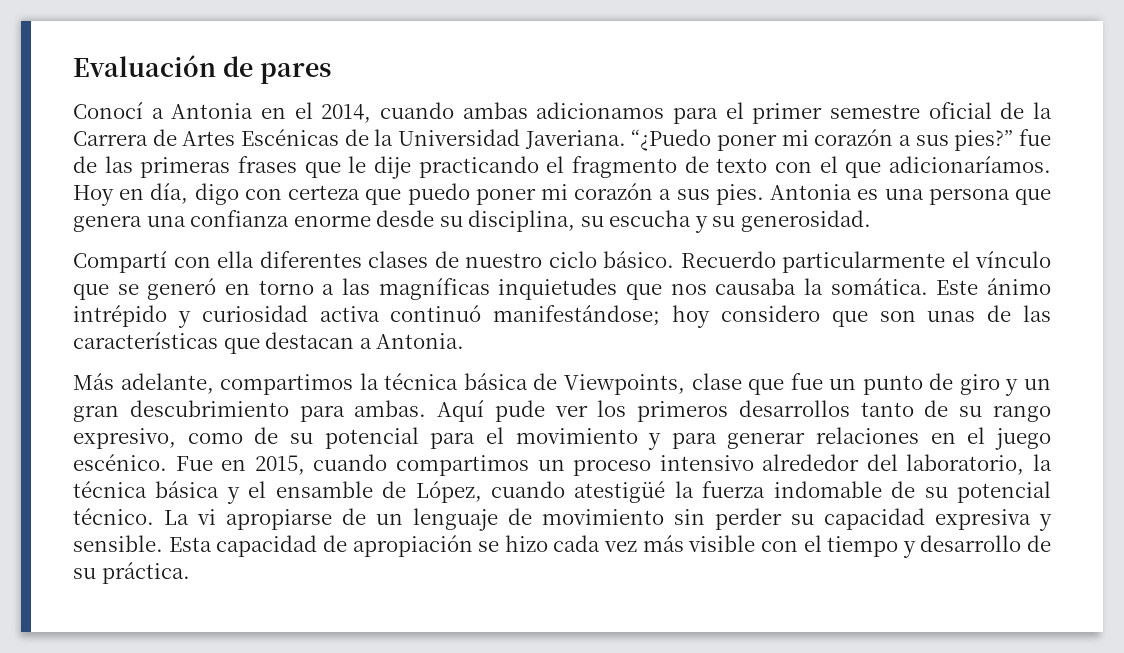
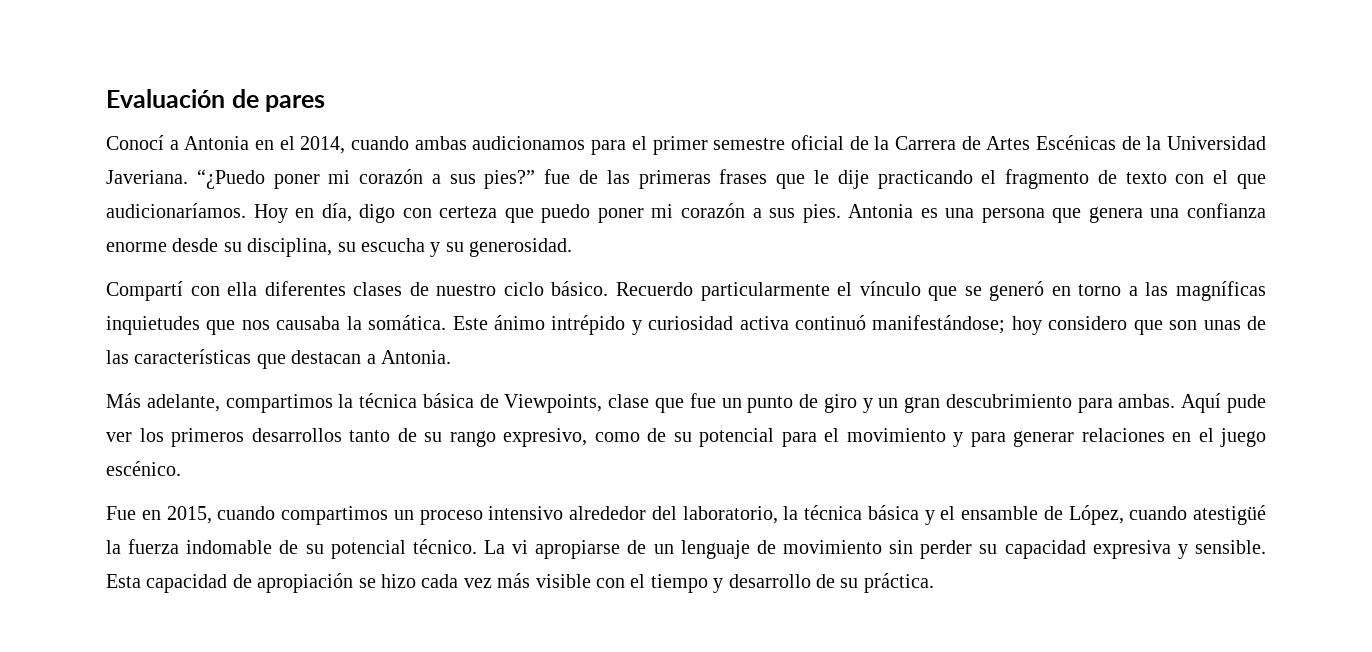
- Conocí a Antonia en el 2014, cuando ambas adicionamos para el primer semestre oficial de la Carrera de Artes Escénicas de la Universidad Javeriana.
+ Conocí a Antonia en el 2014, cuando ambas audicionamos para el primer semestre oficial de la Carrera de Artes Escénicas de la Universidad Javeriana.
- “¿Puedo poner mi corazón a sus pies?” fue de las primeras frases que le dije practicando el fragmento de texto con el que adicionaríamos.
+ “¿Puedo poner mi corazón a sus pies?” fue de las primeras frases que le dije practicando el fragmento de texto con el que audicionaríamos.
- Aquí pude ver los primeros desarrollos tanto de su rango expresivo, como de su potencial para el movimiento y para generar relaciones en el juego escénico. Fue en 2015, cuando compartimos un proceso intensivo alrededor del laboratorio, la técnica básica y el ensamble de López, cuando atestigüé la fuerza indomable de su potencial técnico.
+ Aquí pude ver los primeros desarrollos tanto de su rango expresivo, como de su potencial para el movimiento y para generar relaciones en el juego escénico.
+ Fue en 2015, cuando compartimos un proceso intensivo alrededor del laboratorio, la técnica básica y el ensamble de López, cuando atestigüé la fuerza indomable de su potencial técnico.

